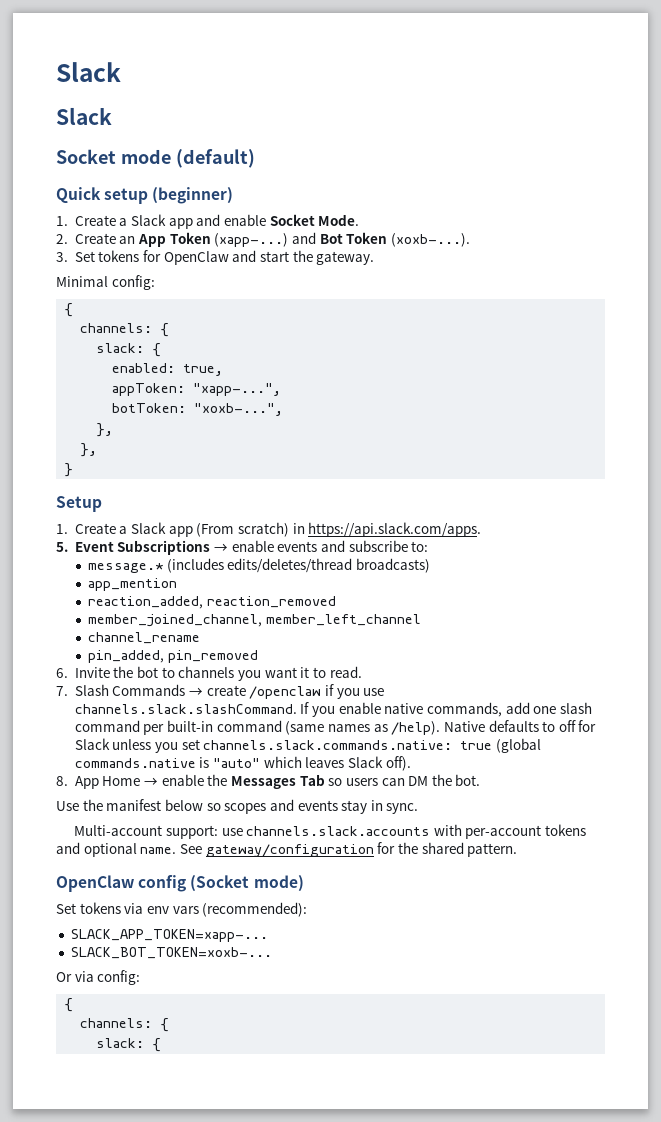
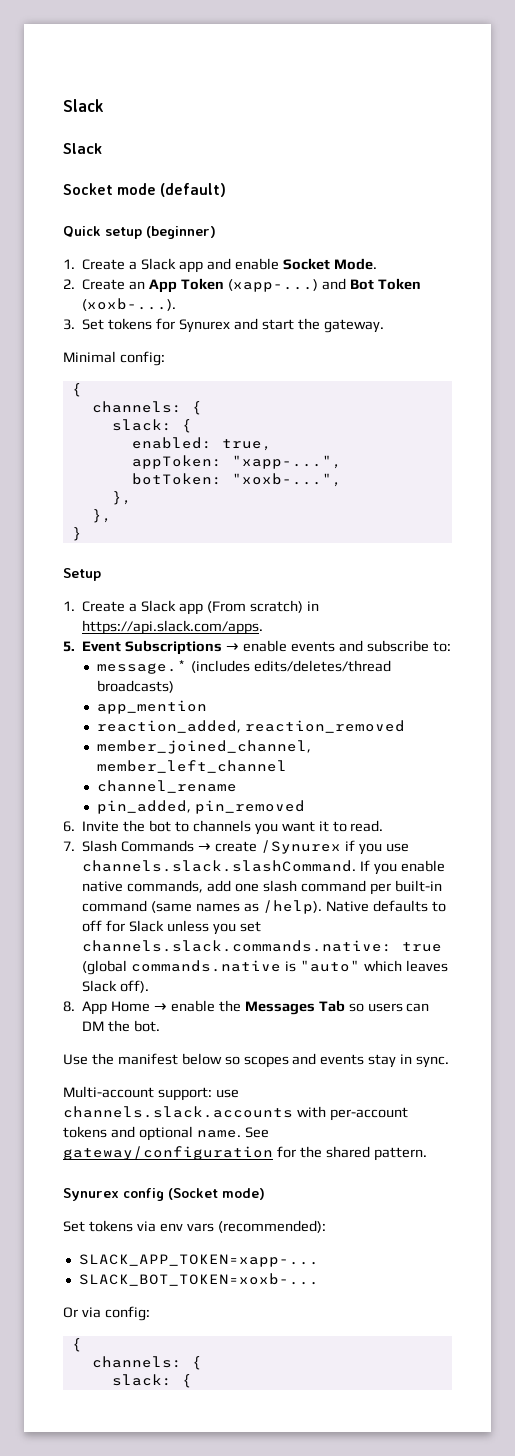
- 3. Set tokens for OpenClaw and start the gateway.
+ 3. Set tokens for Synurex and start the gateway.
- 7. Slash Commands → create /openclaw if you use channels.slack.slashCommand. If you enable native commands, add one slash command per built-in command (same names as /help).
+ 7. Slash Commands → create /Synurex if you use channels.slack.slashCommand. If you enable native commands, add one slash command per built-in command (same names as /help).
- OpenClaw config (Socket mode)
+ Synurex config (Socket mode)

